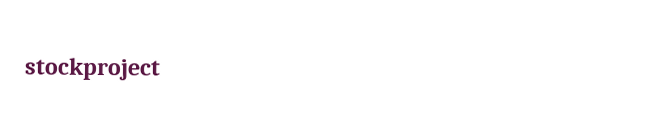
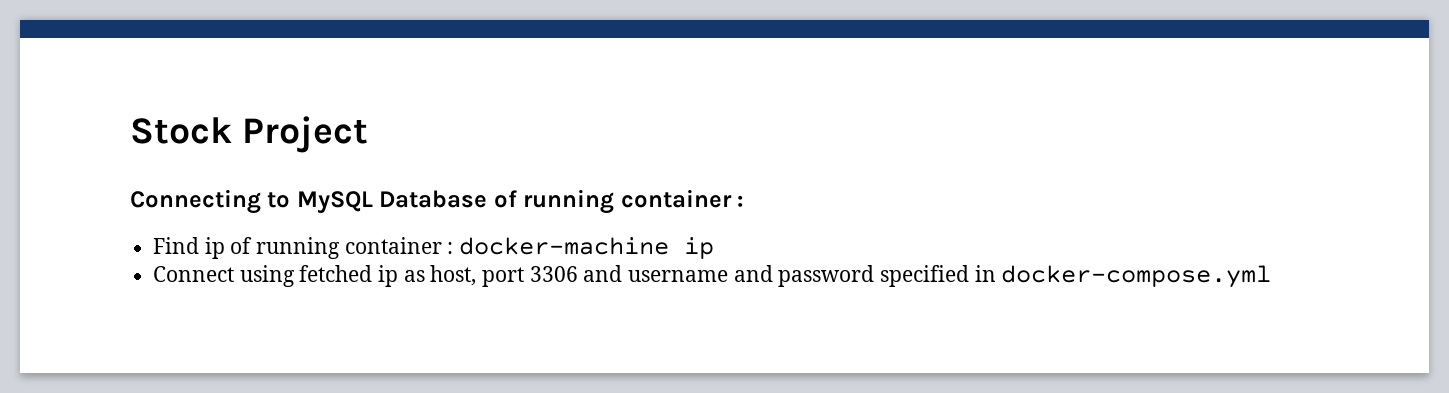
- stockproject
+ Stock Project
+ Connecting to MySQL Database of running container :
+ Find ip of running container : docker-machine ip
+ Connect using fetched ip as host, port 3306 and username and password specified in docker-compose.yml

